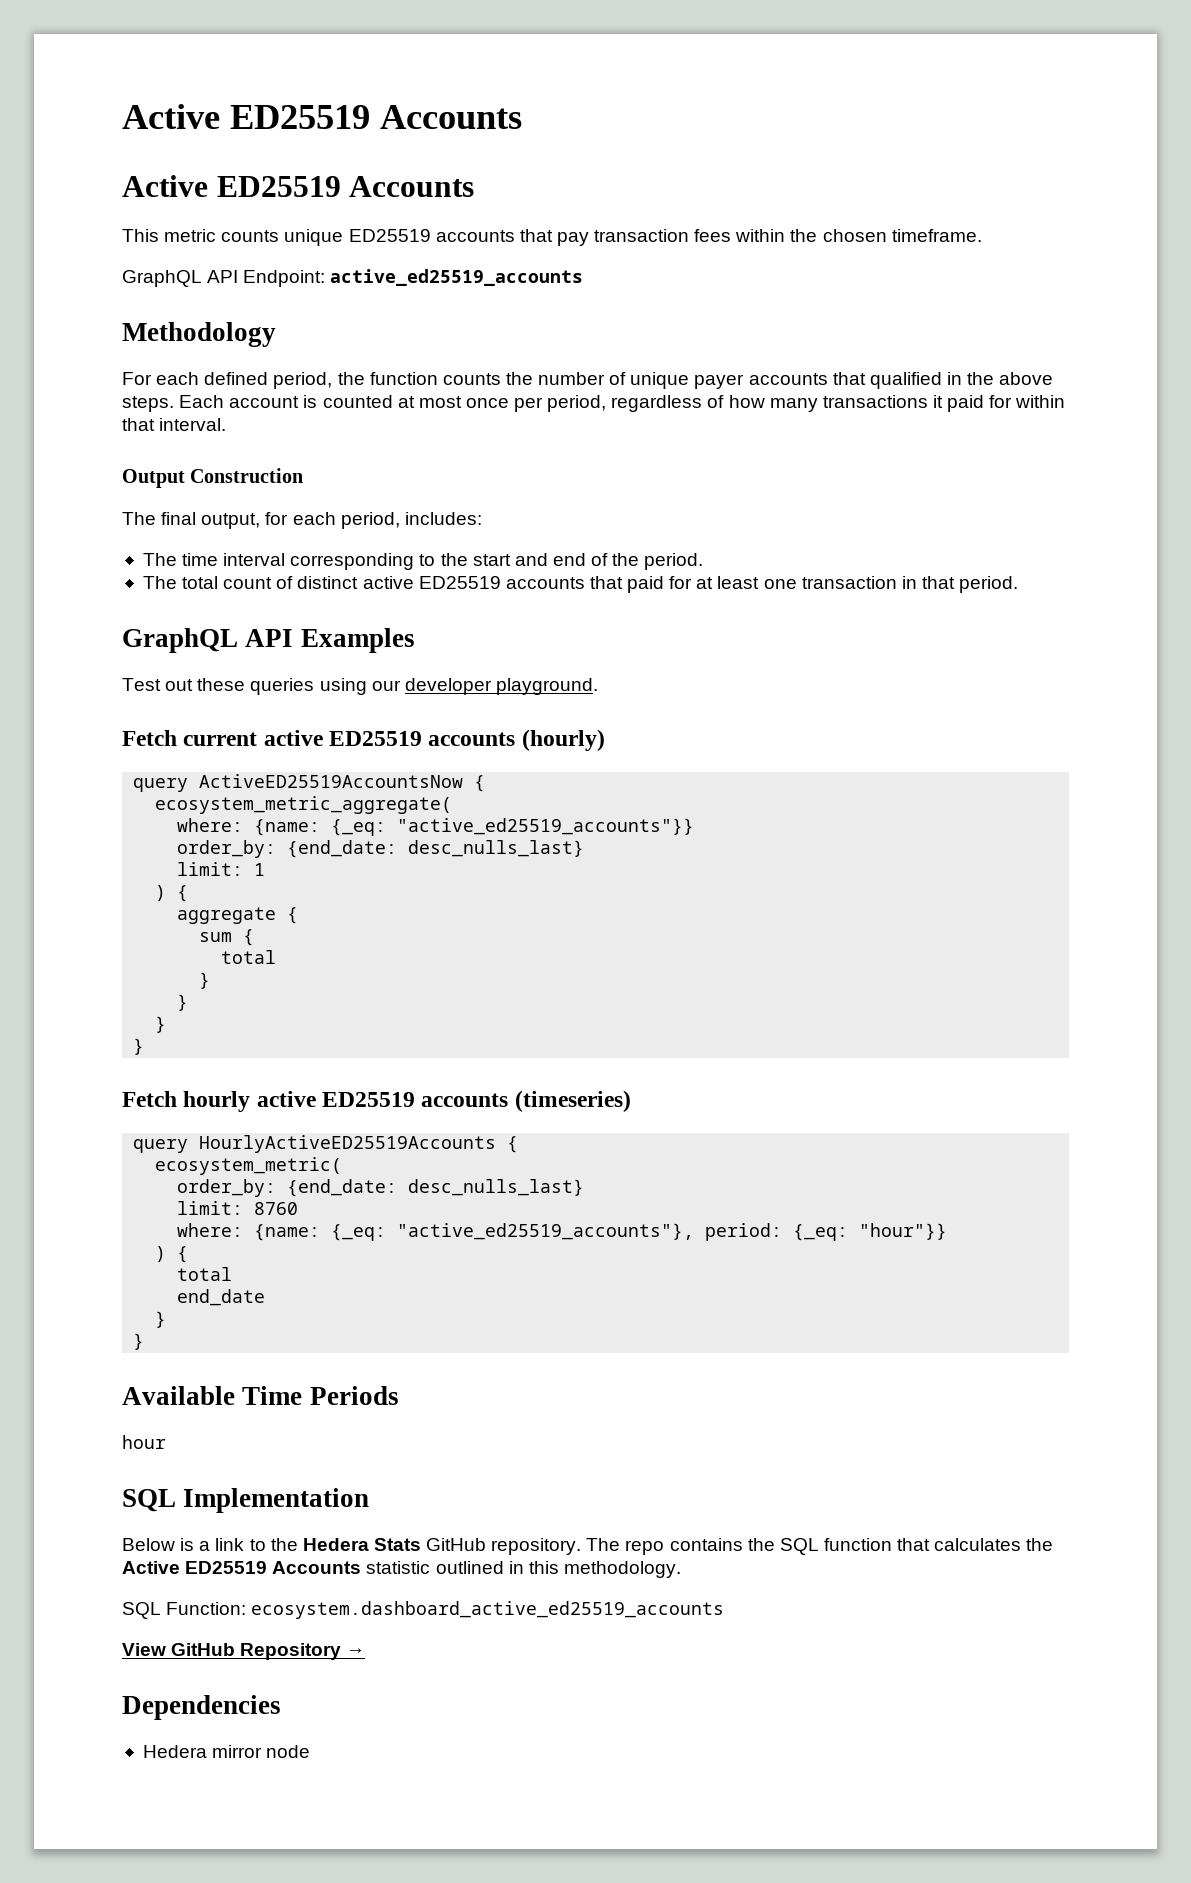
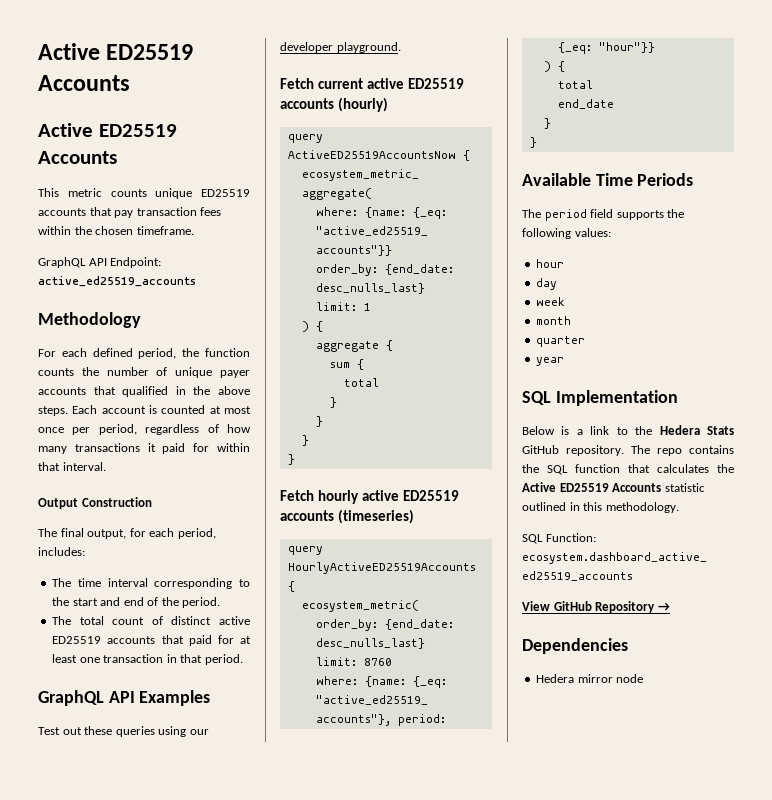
+ The period field supports the following values:
  hour
+ day
+ week
+ month
+ quarter
+ year

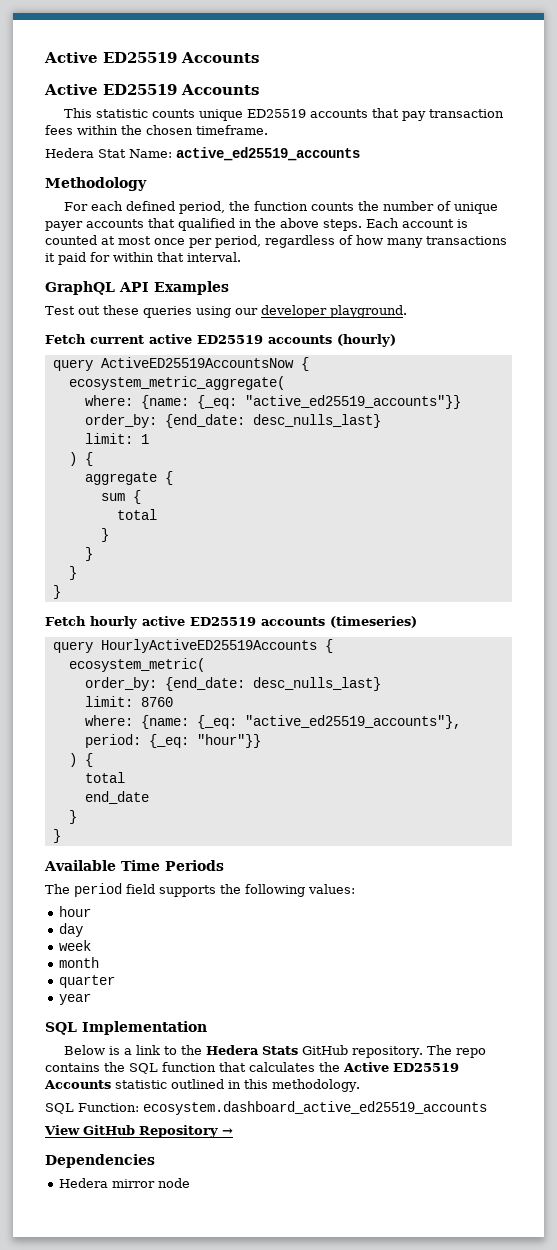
- This metric counts unique ED25519 accounts that pay transaction fees within the chosen timeframe.
+ This statistic counts unique ED25519 accounts that pay transaction fees within the chosen timeframe.
- GraphQL API Endpoint: active_ed25519_accounts
+ Hedera Stat Name: active_ed25519_accounts
- Output Construction
- The final output, for each period, includes:
- The time interval corresponding to the start and end of the period.
- The total count of distinct active ED25519 accounts that paid for at least one transaction in that period.

